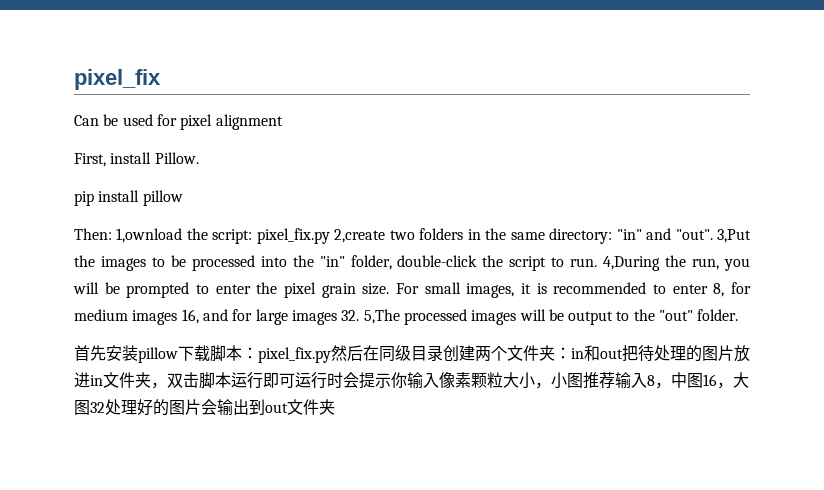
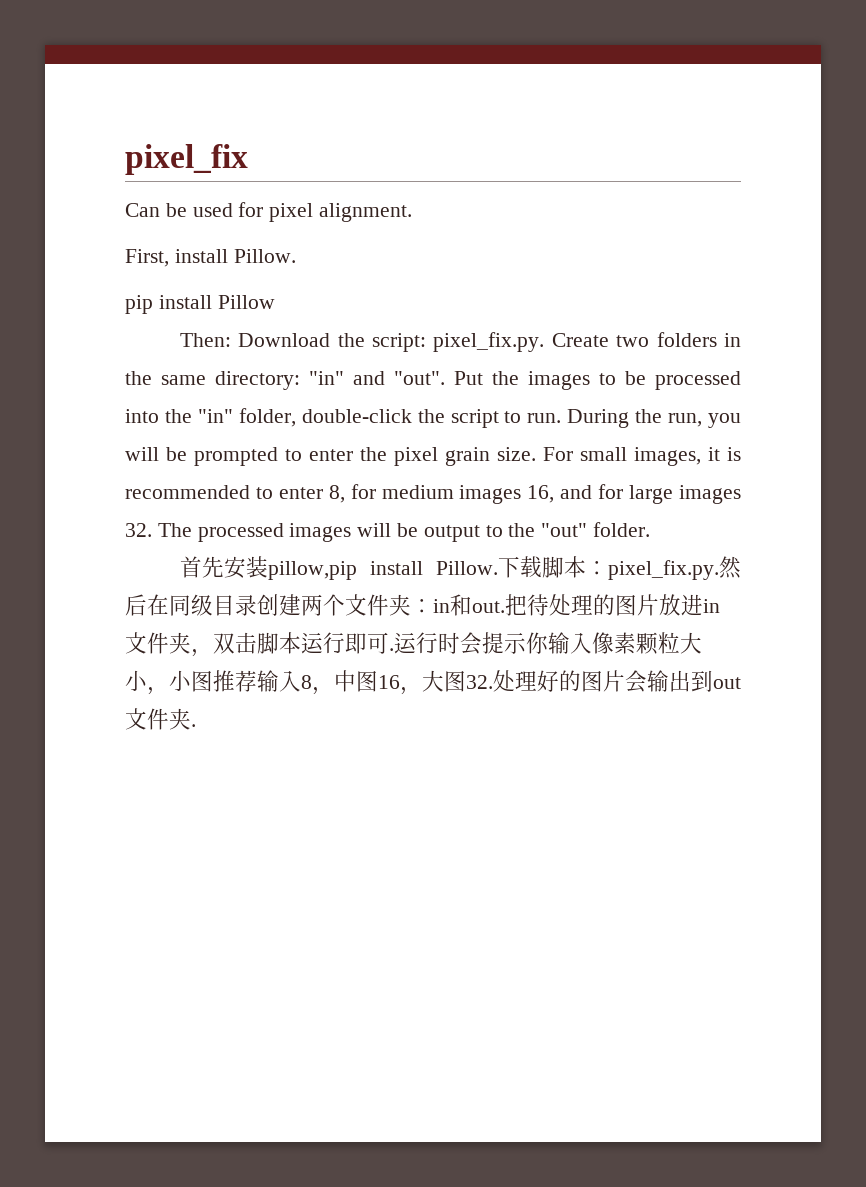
- Can be used for pixel alignment
+ Can be used for pixel alignment.
- pip install pillow
+ pip install Pillow
- Then: 1,ownload the script: pixel_fix.py 2,create two folders in the same directory: "in" and "out".
+ Then: Download the script: pixel_fix.py. Create two folders in the same directory: "in" and "out".
- 3,Put the images to be processed into the "in" folder, double-click the script to run.
+ Put the images to be processed into the "in" folder, double-click the script to run.
- 4,During the run, you will be prompted to enter the pixel grain size.
+ During the run, you will be prompted to enter the pixel grain size.
- For small images, it is recommended to enter 8, for medium images 16, and for large images 32. 5,The processed images will be output to the "out" folder.
+ For small images, it is recommended to enter 8, for medium images 16, and for large images 32. The processed images will be output to the "out" folder.
- 首先安装pillow下载脚本：pixel_fix.py然后在同级目录创建两个文件夹：in和out把待处理的图片放进in文件夹，双击脚本运行即可运行时会提示你输入像素颗粒大小，小图推荐输入8，中图16，大图32处理好的图片会输出到out文件夹
+ 首先安装pillow,pip install Pillow.下载脚本：pixel_fix.py.然后在同级目录创建两个文件夹：in和out.把待处理的图片放进in文件夹，双击脚本运行即可.运行时会提示你输入像素颗粒大小，小图推荐输入8，中图16，大图32.处理好的图片会输出到out文件夹.

